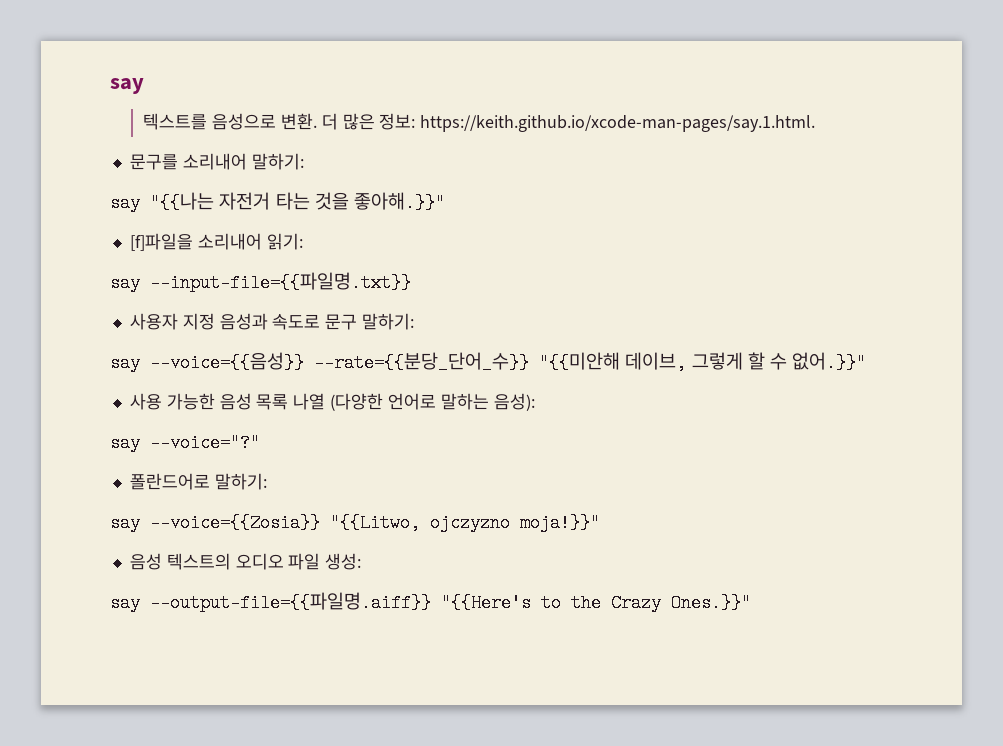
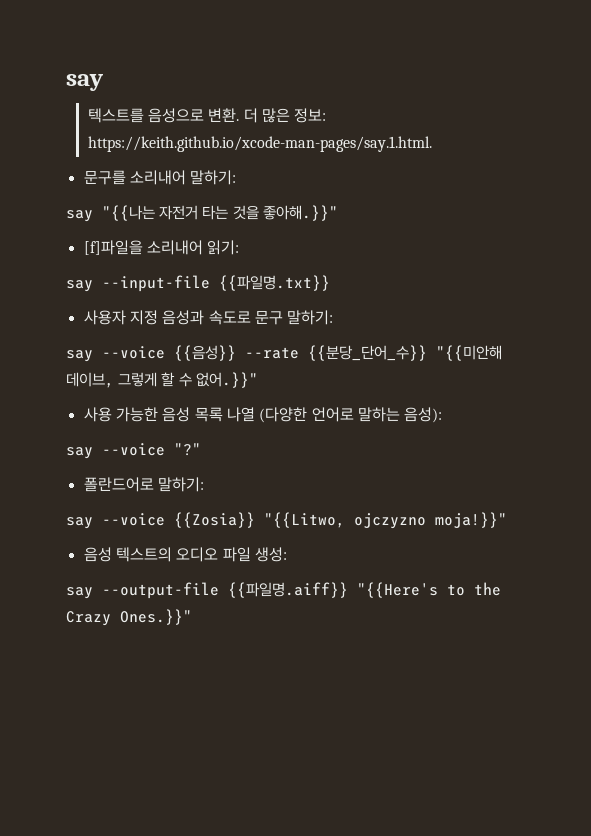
- say --input-file={{파일명.txt}}
+ say --input-file {{파일명.txt}}
- say --voice={{음성}} --rate={{분당_단어_수}} "{{미안해 데이브, 그렇게 할 수 없어.}}"
+ say --voice {{음성}} --rate {{분당_단어_수}} "{{미안해 데이브, 그렇게 할 수 없어.}}"
- say --voice="?"
+ say --voice "?"
- say --voice={{Zosia}} "{{Litwo, ojczyzno moja!}}"
+ say --voice {{Zosia}} "{{Litwo, ojczyzno moja!}}"
- say --output-file={{파일명.aiff}} "{{Here's to the Crazy Ones.}}"
+ say --output-file {{파일명.aiff}} "{{Here's to the Crazy Ones.}}"

